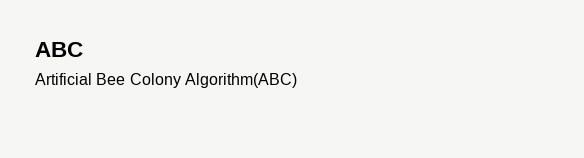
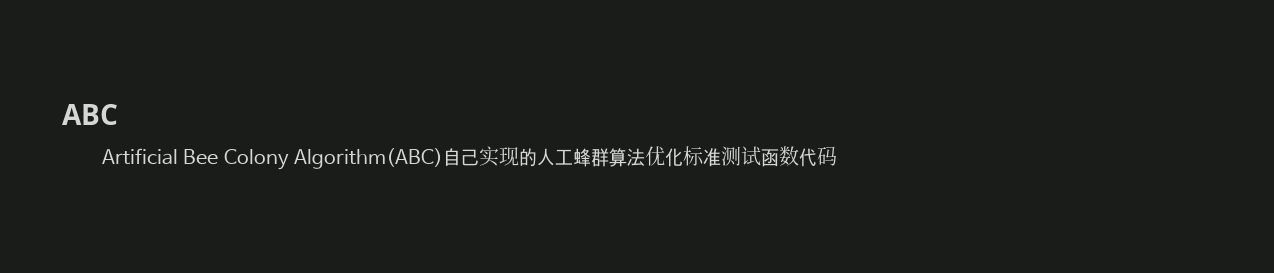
- Artificial Bee Colony Algorithm(ABC)
+ Artificial Bee Colony Algorithm(ABC)自己实现的人工蜂群算法优化标准测试函数代码

